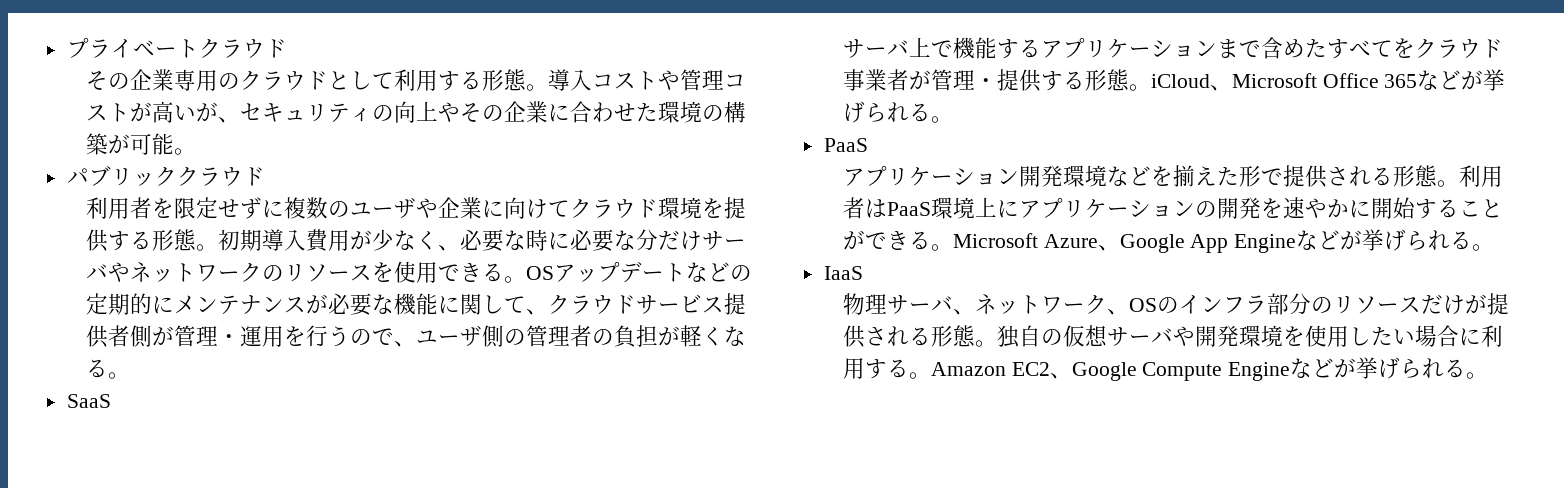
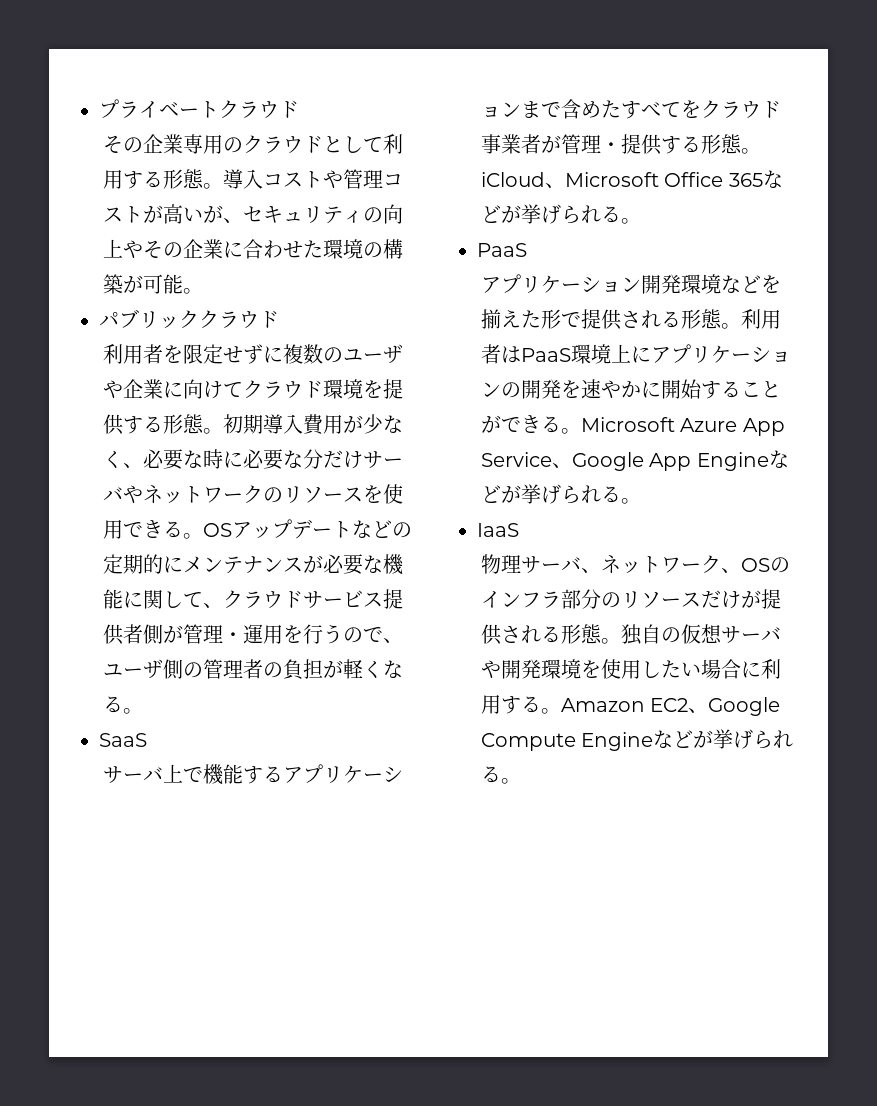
- Microsoft Azure、Google App Engineなどが挙げられる。
+ Microsoft Azure App Service、Google App Engineなどが挙げられる。

